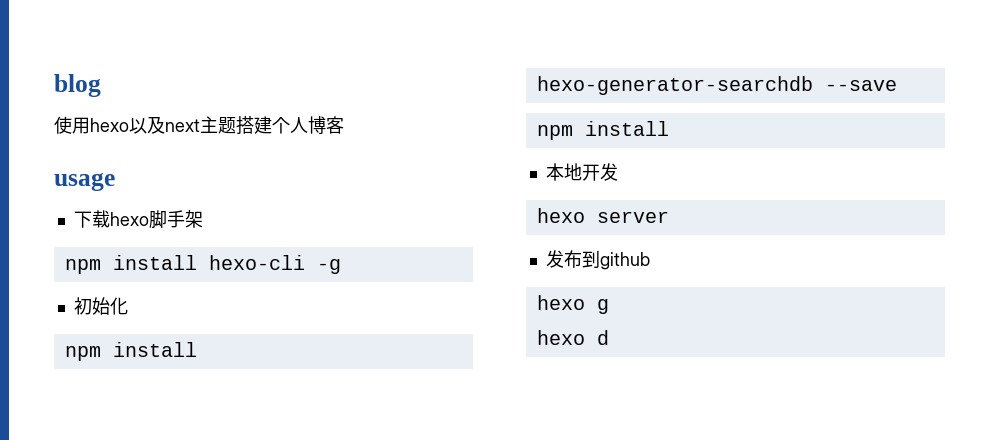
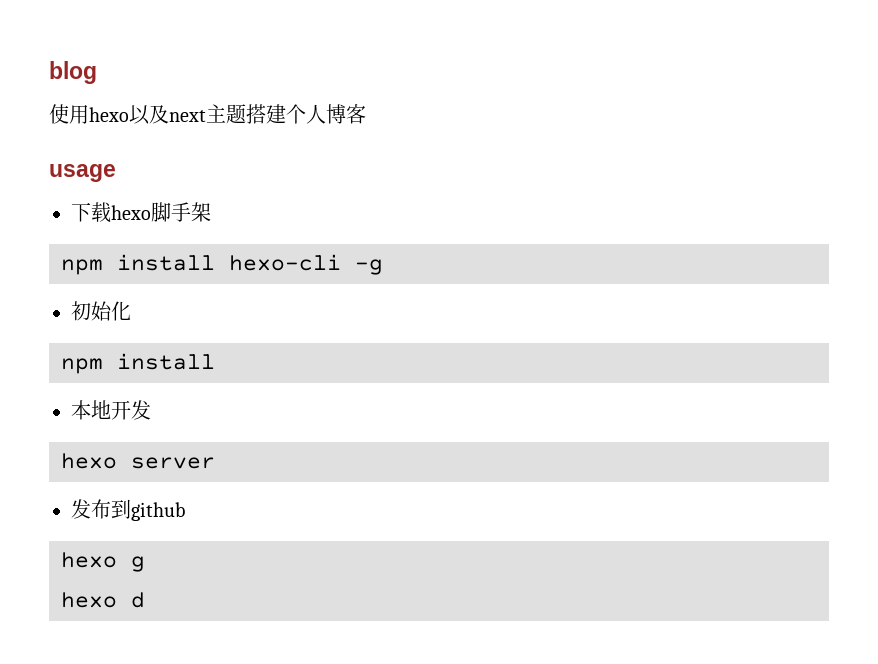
- npm install hexo-generator-searchdb --save

